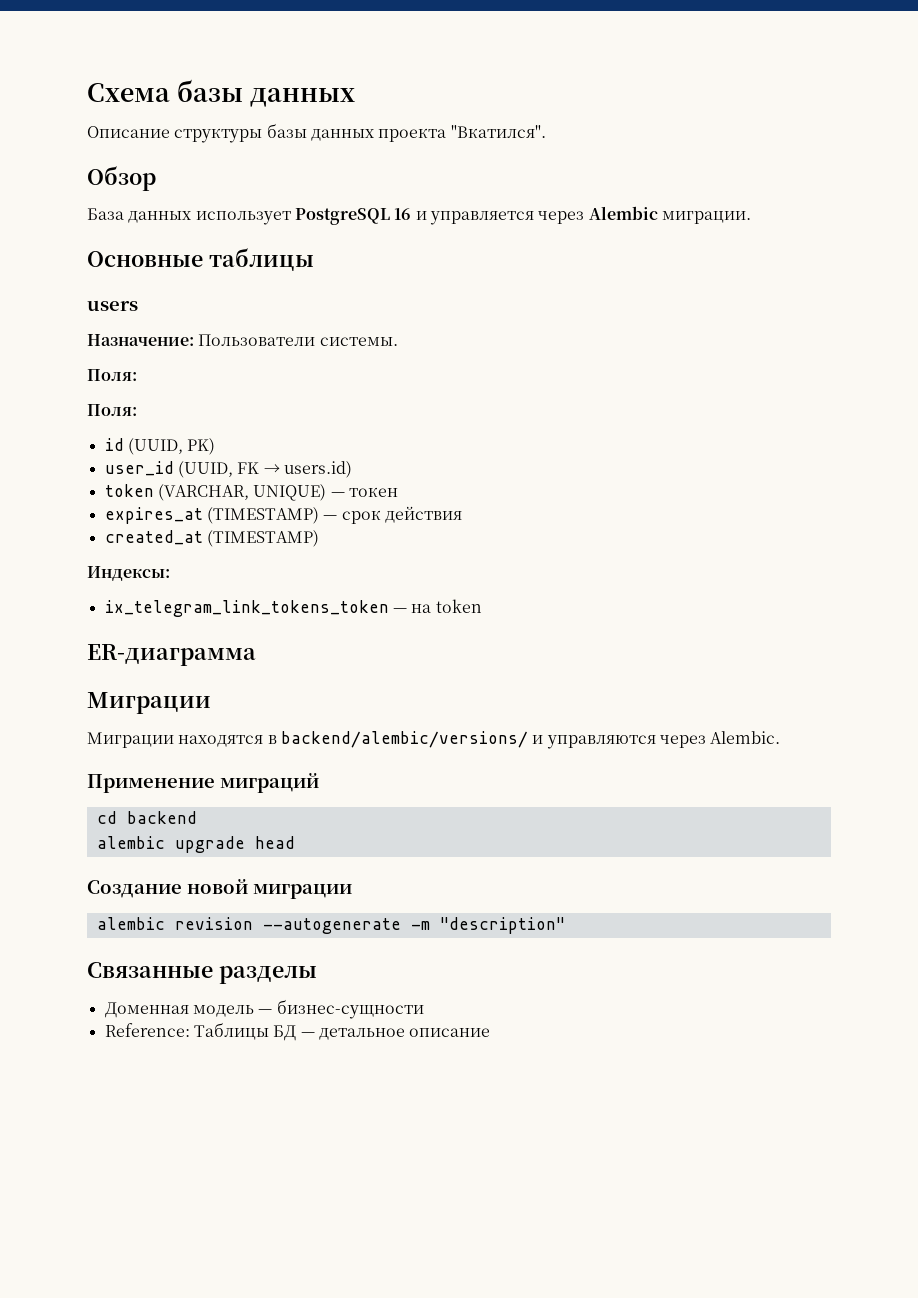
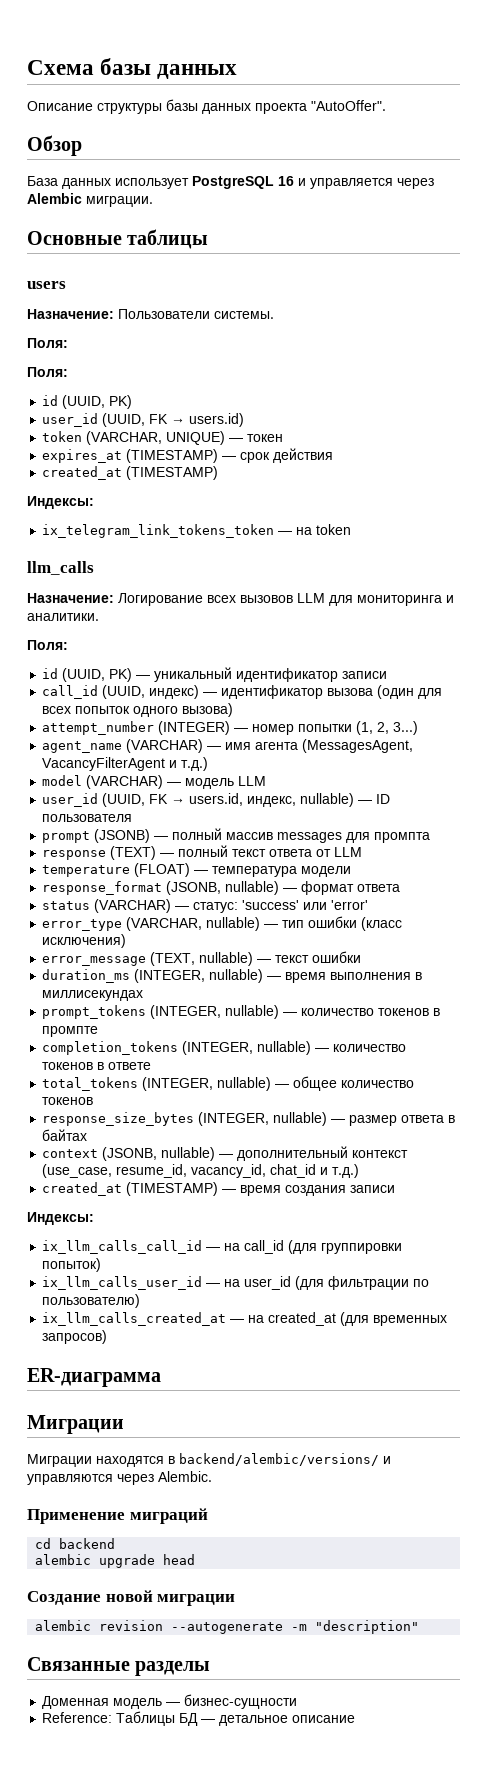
- Описание структуры базы данных проекта "Вкатился".
+ Описание структуры базы данных проекта "AutoOffer".
+ llm_calls
+ Назначение: Логирование всех вызовов LLM для мониторинга и аналитики.
+ Поля:
+ id (UUID, PK) — уникальный идентификатор записи
+ call_id (UUID, индекс) — идентификатор вызова (один для всех попыток одного вызова)
+ attempt_number (INTEGER) — номер попытки (1, 2, 3...)
+ agent_name (VARCHAR) — имя агента (MessagesAgent, VacancyFilterAgent и т.д.)
+ model (VARCHAR) — модель LLM
+ user_id (UUID, FK → users.id, индекс, nullable) — ID пользователя
+ prompt (JSONB) — полный массив messages для промпта
+ response (TEXT) — полный текст ответа от LLM
+ temperature (FLOAT) — температура модели
+ response_format (JSONB, nullable) — формат ответа
+ status (VARCHAR) — статус: 'success' или 'error'
+ error_type (VARCHAR, nullable) — тип ошибки (класс исключения)
+ error_message (TEXT, nullable) — текст ошибки
+ duration_ms (INTEGER, nullable) — время выполнения в миллисекундах
+ prompt_tokens (INTEGER, nullable) — количество токенов в промпте
+ completion_tokens (INTEGER, nullable) — количество токенов в ответе
+ total_tokens (INTEGER, nullable) — общее количество токенов
+ response_size_bytes (INTEGER, nullable) — размер ответа в байтах
+ context (JSONB, nullable) — дополнительный контекст (use_case, resume_id, vacancy_id, chat_id и т.д.)
+ created_at (TIMESTAMP) — время создания записи
+ Индексы:
+ ix_llm_calls_call_id — на call_id (для группировки попыток)
+ ix_llm_calls_user_id — на user_id (для фильтрации по пользователю)
+ ix_llm_calls_created_at — на created_at (для временных запросов)

